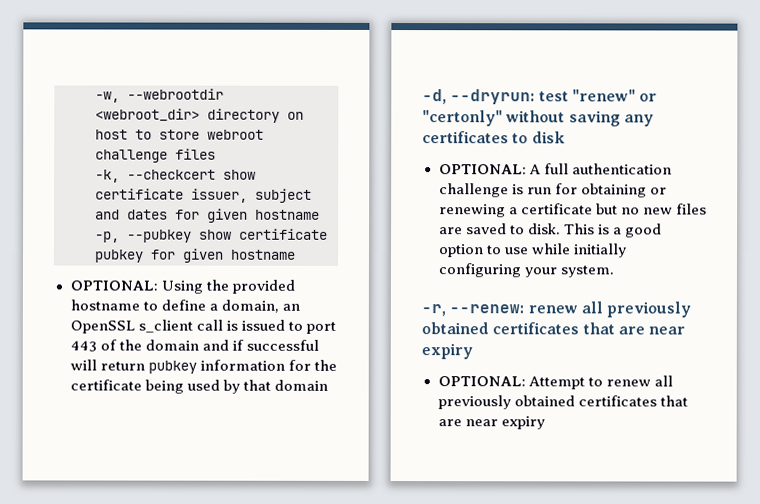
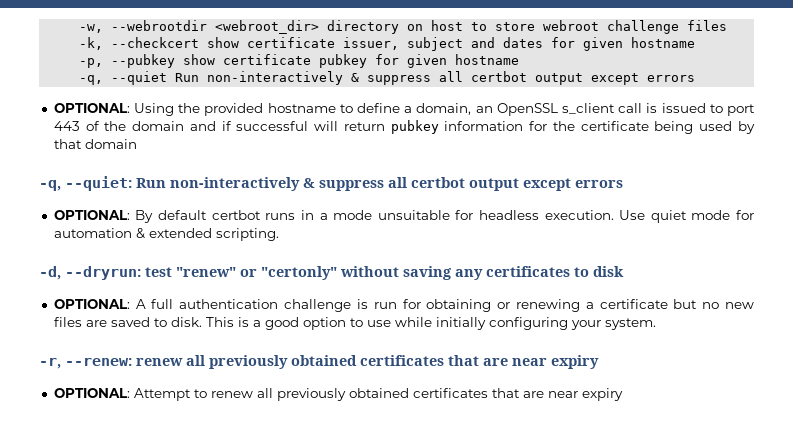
+ -q, --quiet Run non-interactively & suppress all certbot output except errors
+ -q, --quiet: Run non-interactively & suppress all certbot output except errors
+ OPTIONAL: By default certbot runs in a mode unsuitable for headless execution. Use quiet mode for automation & extended scripting.

